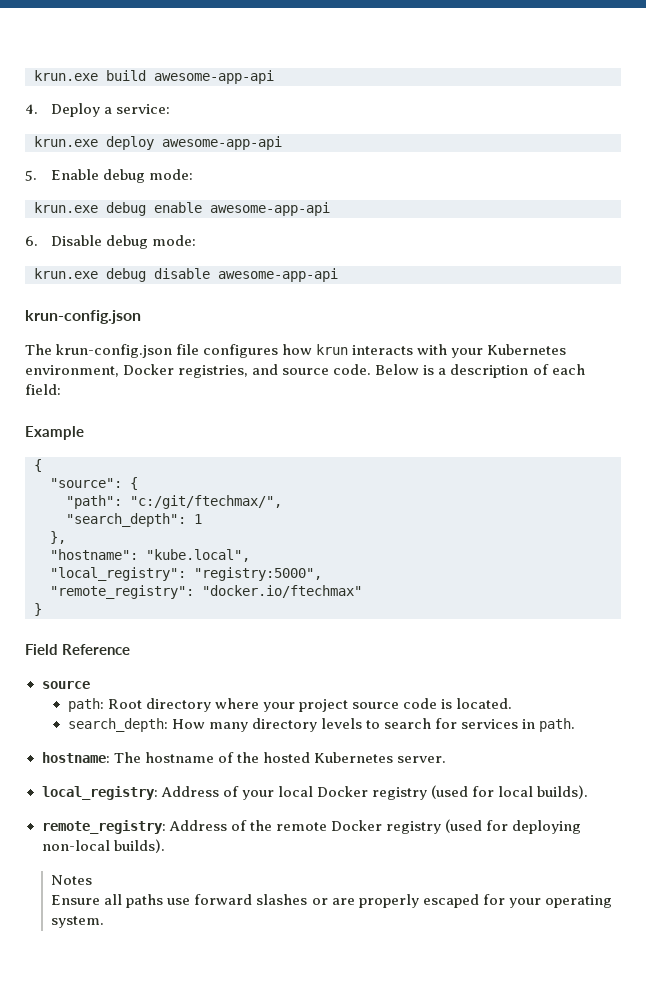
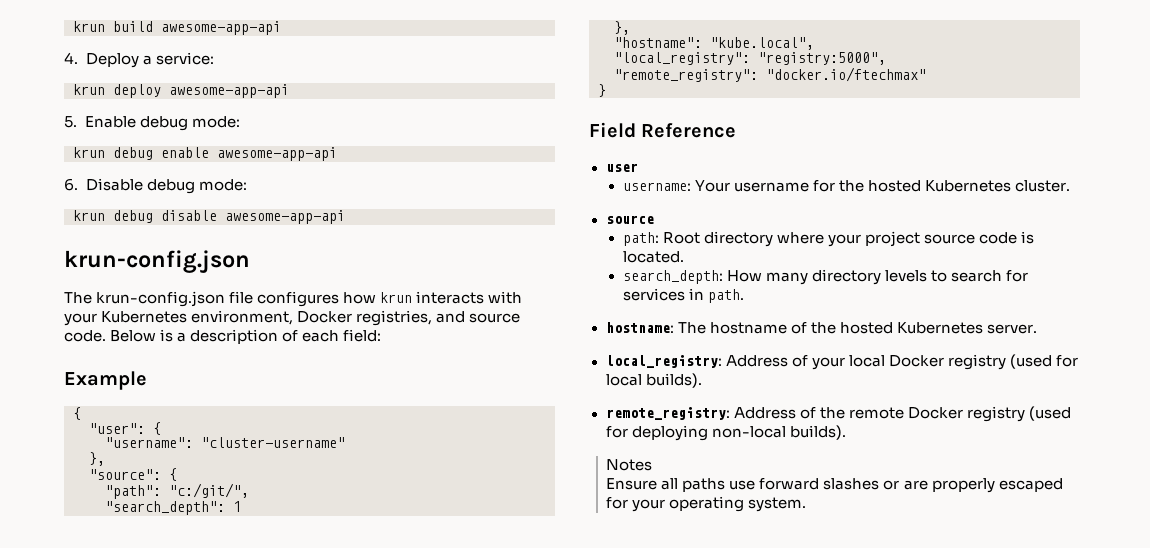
- krun.exe build awesome-app-api
+ krun build awesome-app-api
- krun.exe deploy awesome-app-api
+ krun deploy awesome-app-api
- krun.exe debug enable awesome-app-api
+ krun debug enable awesome-app-api
- krun.exe debug disable awesome-app-api
+ krun debug disable awesome-app-api
+ "user": {
+ "username": "cluster-username"
+ },
- "path": "c:/git/ftechmax/",
+ "path": "c:/git/",
+ user
+ username: Your username for the hosted Kubernetes cluster.

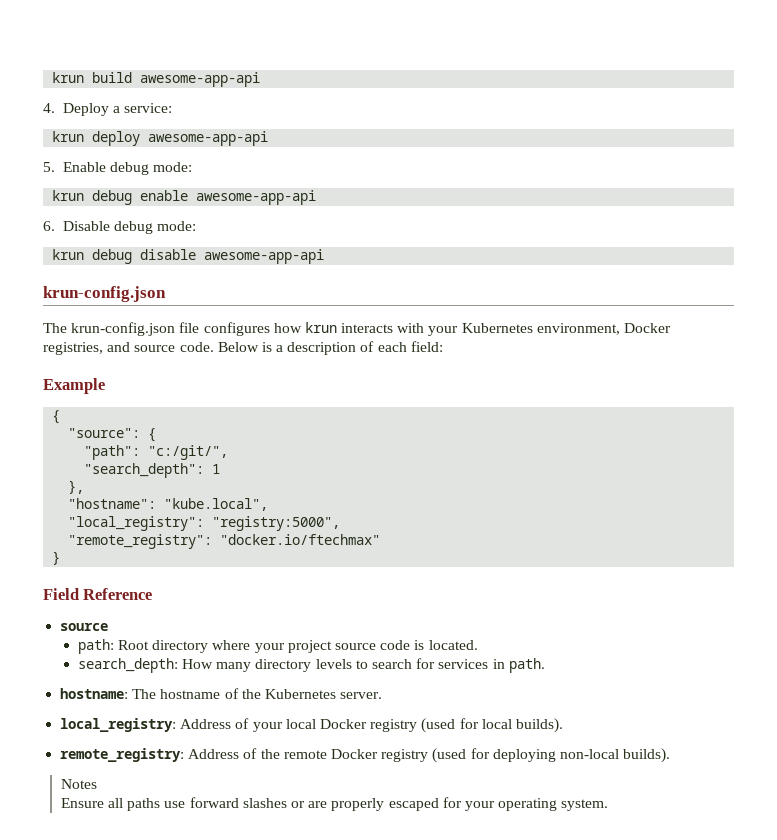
- "user": {
- "username": "cluster-username"
- },
- user
- username: Your username for the hosted Kubernetes cluster.
- hostname: The hostname of the hosted Kubernetes server.
+ hostname: The hostname of the Kubernetes server.

